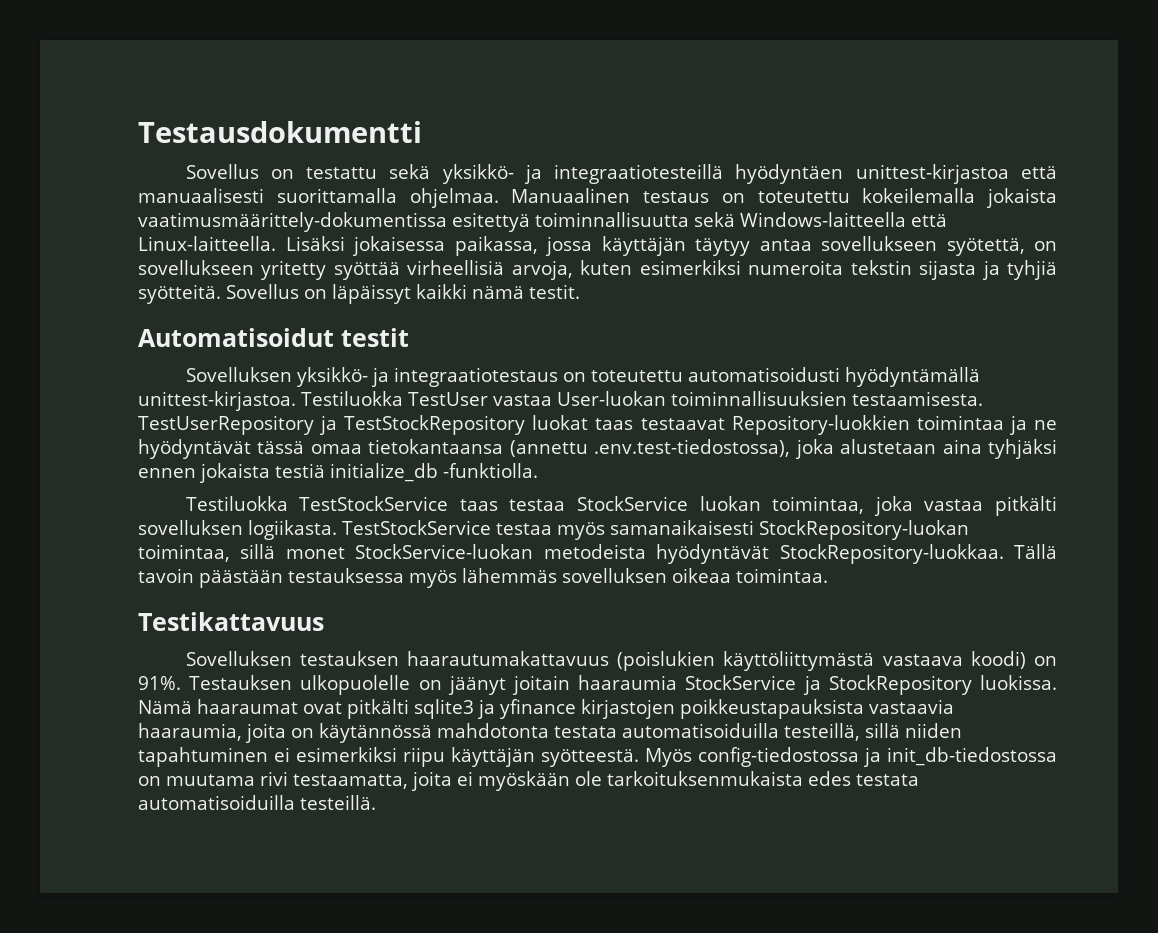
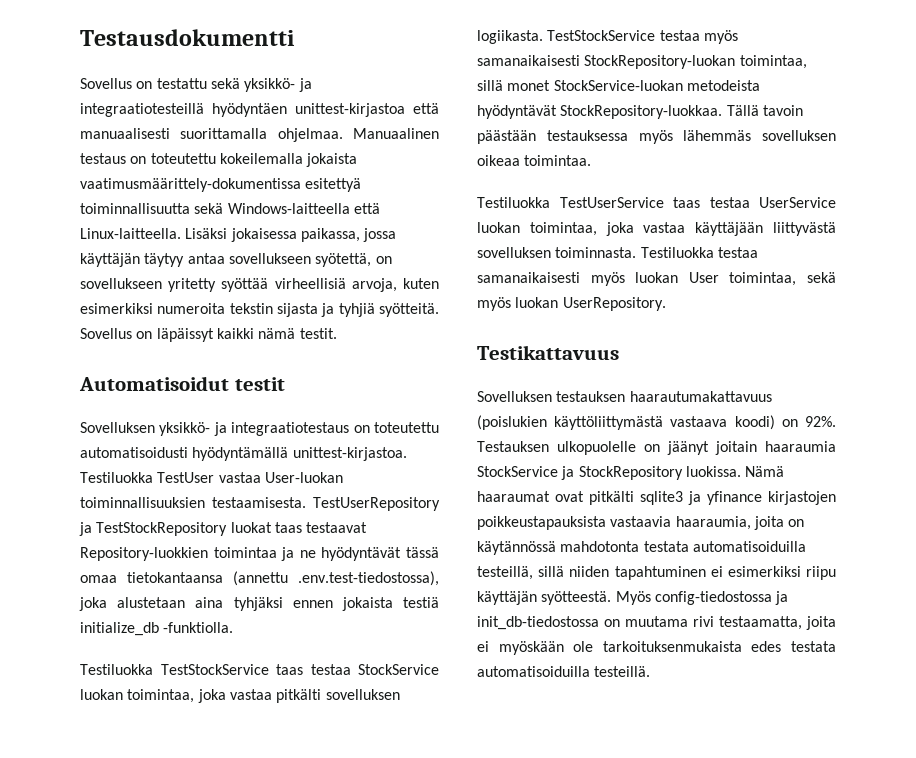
+ Testiluokka TestUserService taas testaa UserService luokan toimintaa, joka vastaa käyttäjään liittyvästä sovelluksen toiminnasta. Testiluokka testaa samanaikaisesti myös luokan User toimintaa, sekä myös luokan UserRepository.
- Sovelluksen testauksen haarautumakattavuus (poislukien käyttöliittymästä vastaava koodi) on 91%.
+ Sovelluksen testauksen haarautumakattavuus (poislukien käyttöliittymästä vastaava koodi) on 92%.

